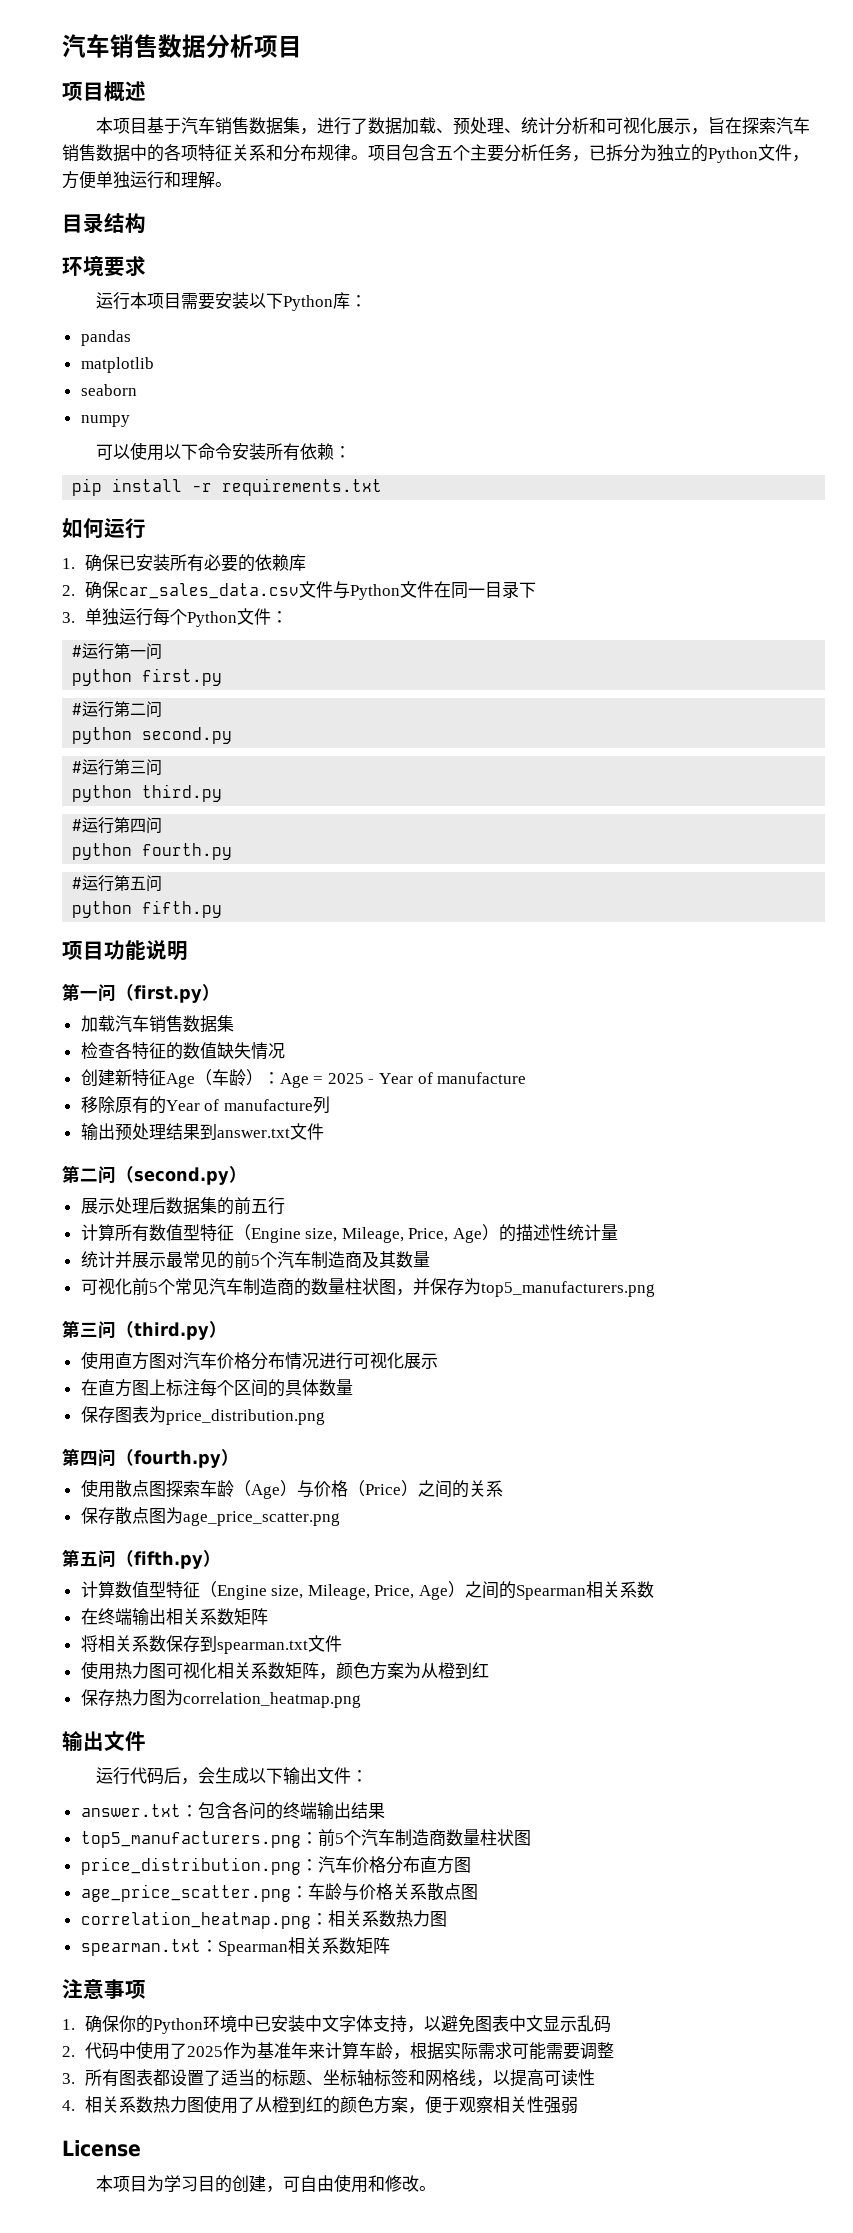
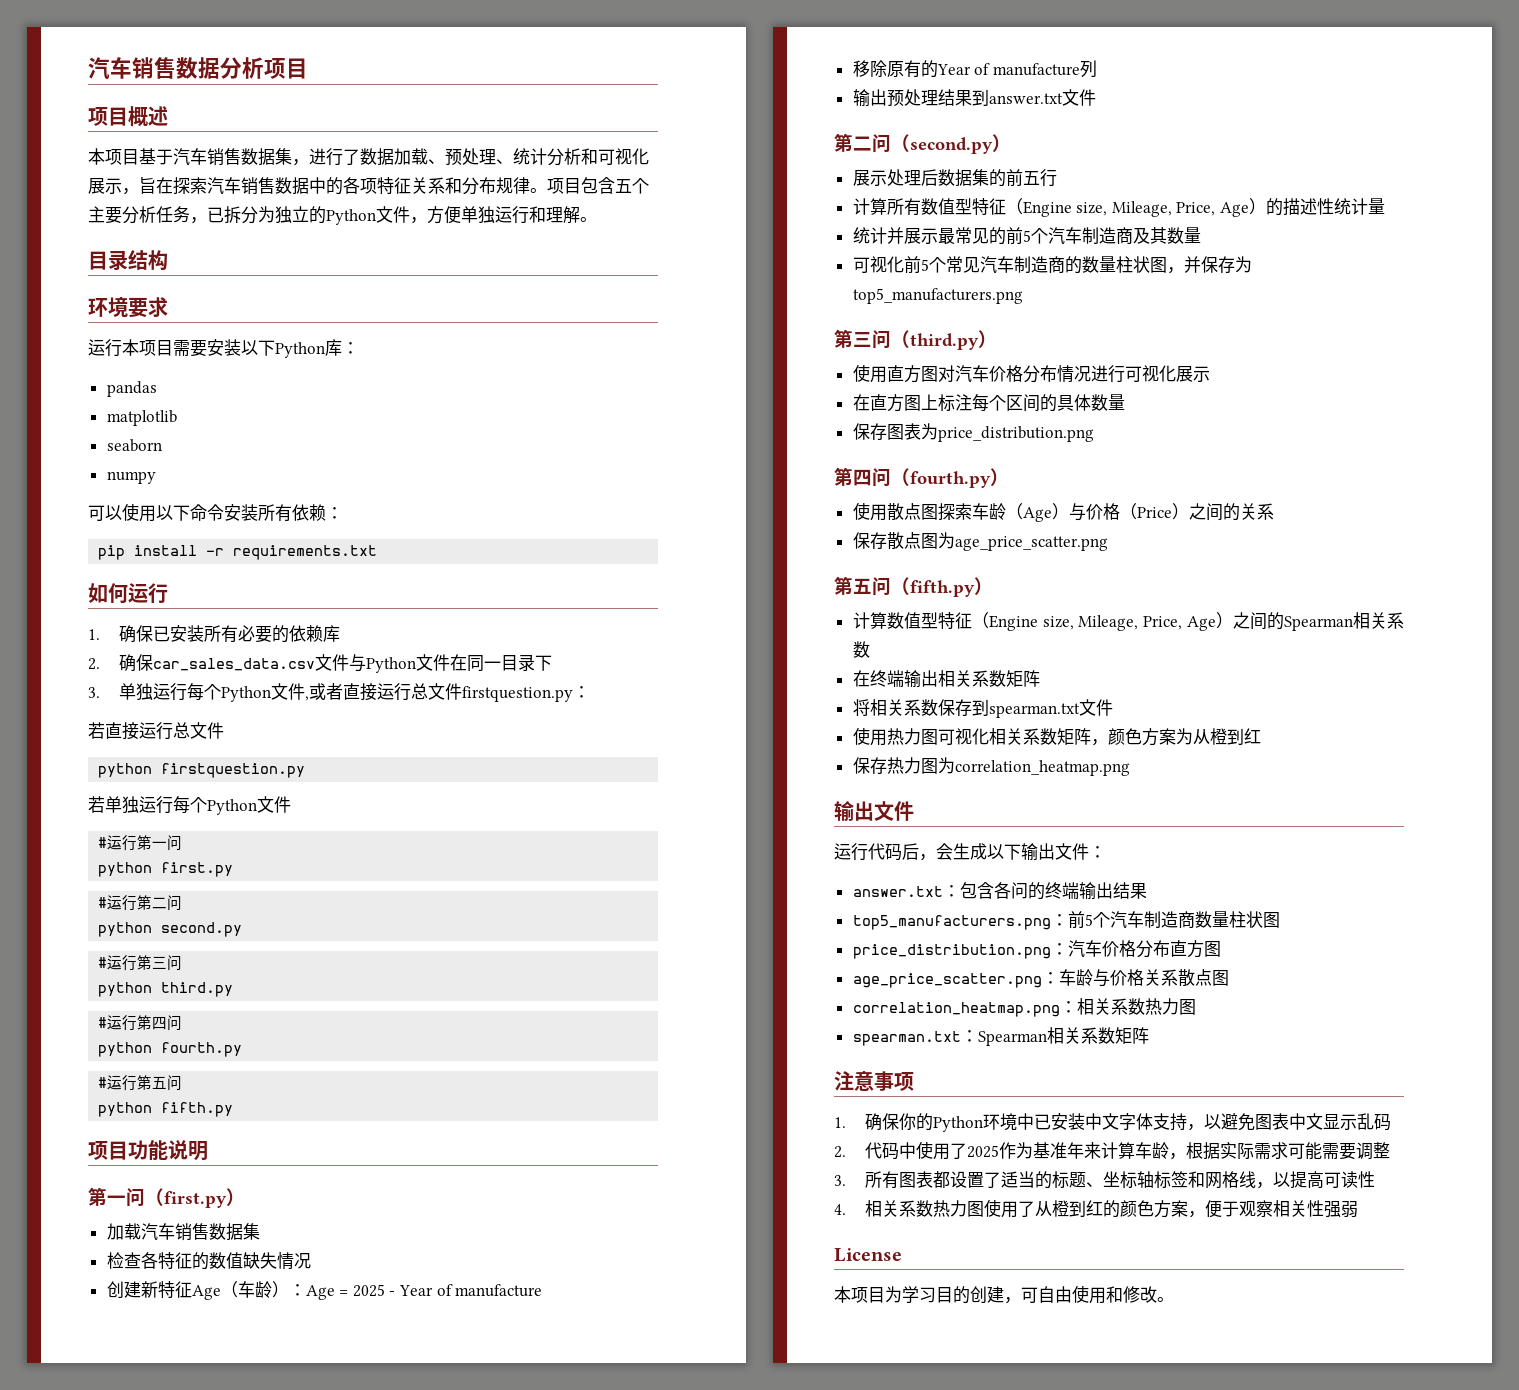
- 3.单独运行每个Python文件：
+ 3.单独运行每个Python文件,或者直接运行总文件firstquestion.py：
+ 若直接运行总文件
+ python firstquestion.py
+ 若单独运行每个Python文件

